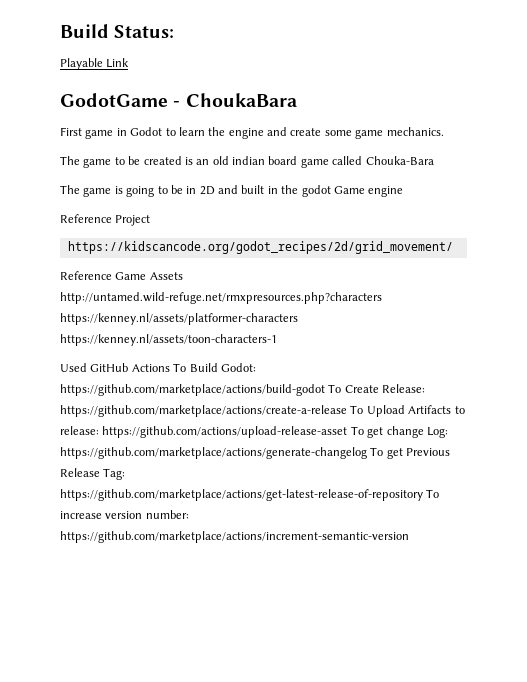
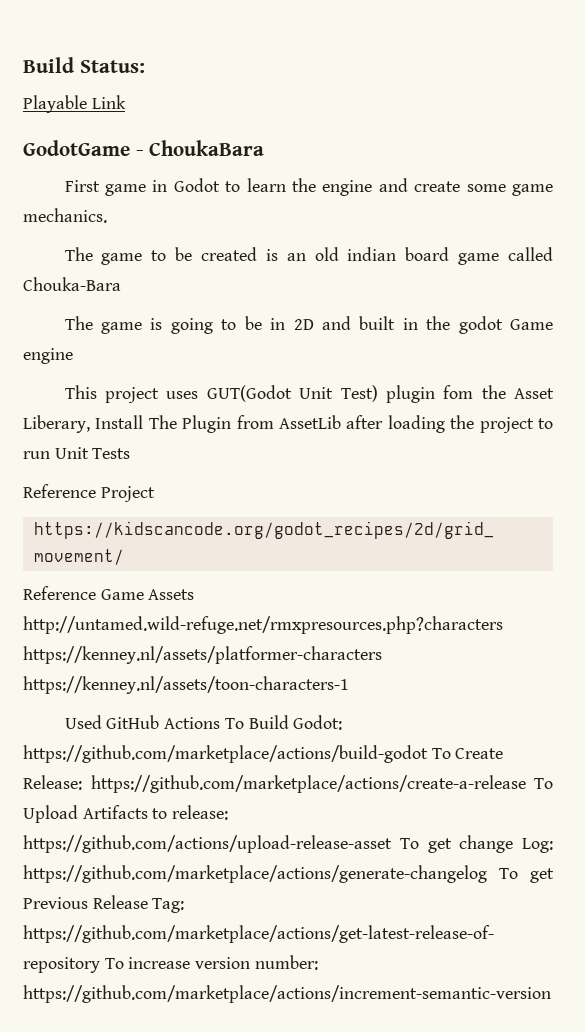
+ This project uses GUT(Godot Unit Test) plugin fom the Asset Liberary, Install The Plugin from AssetLib after loading the project to run Unit Tests

